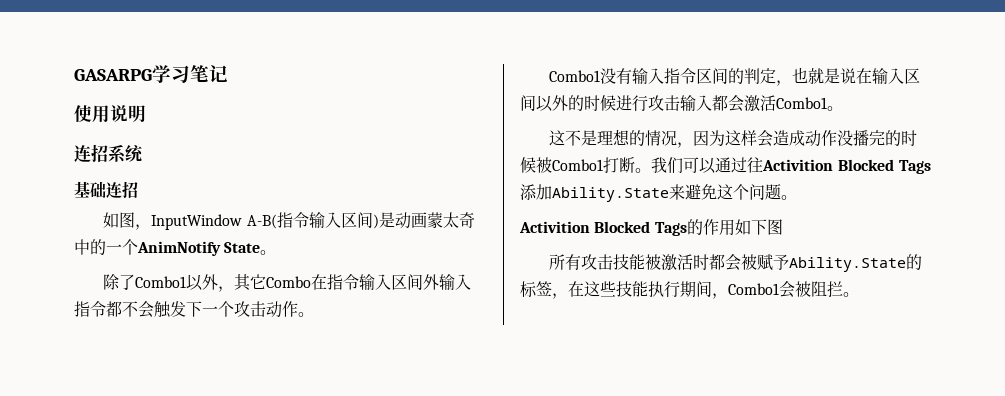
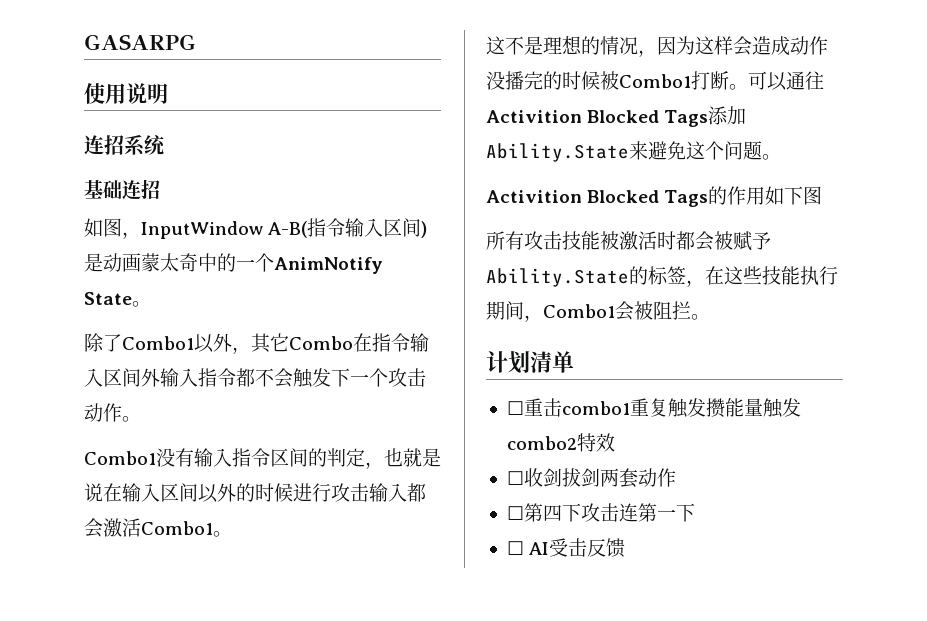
- GASARPG学习笔记
+ GASARPG
- 我们可以通过往Activition Blocked Tags添加Ability.State来避免这个问题。
+ 可以通往Activition Blocked Tags添加Ability.State来避免这个问题。
+ 计划清单
+ ☐重击combo1重复触发攒能量触发combo2特效
+ ☐收剑拔剑两套动作
+ ☐第四下攻击连第一下
+ ☐ AI受击反馈

